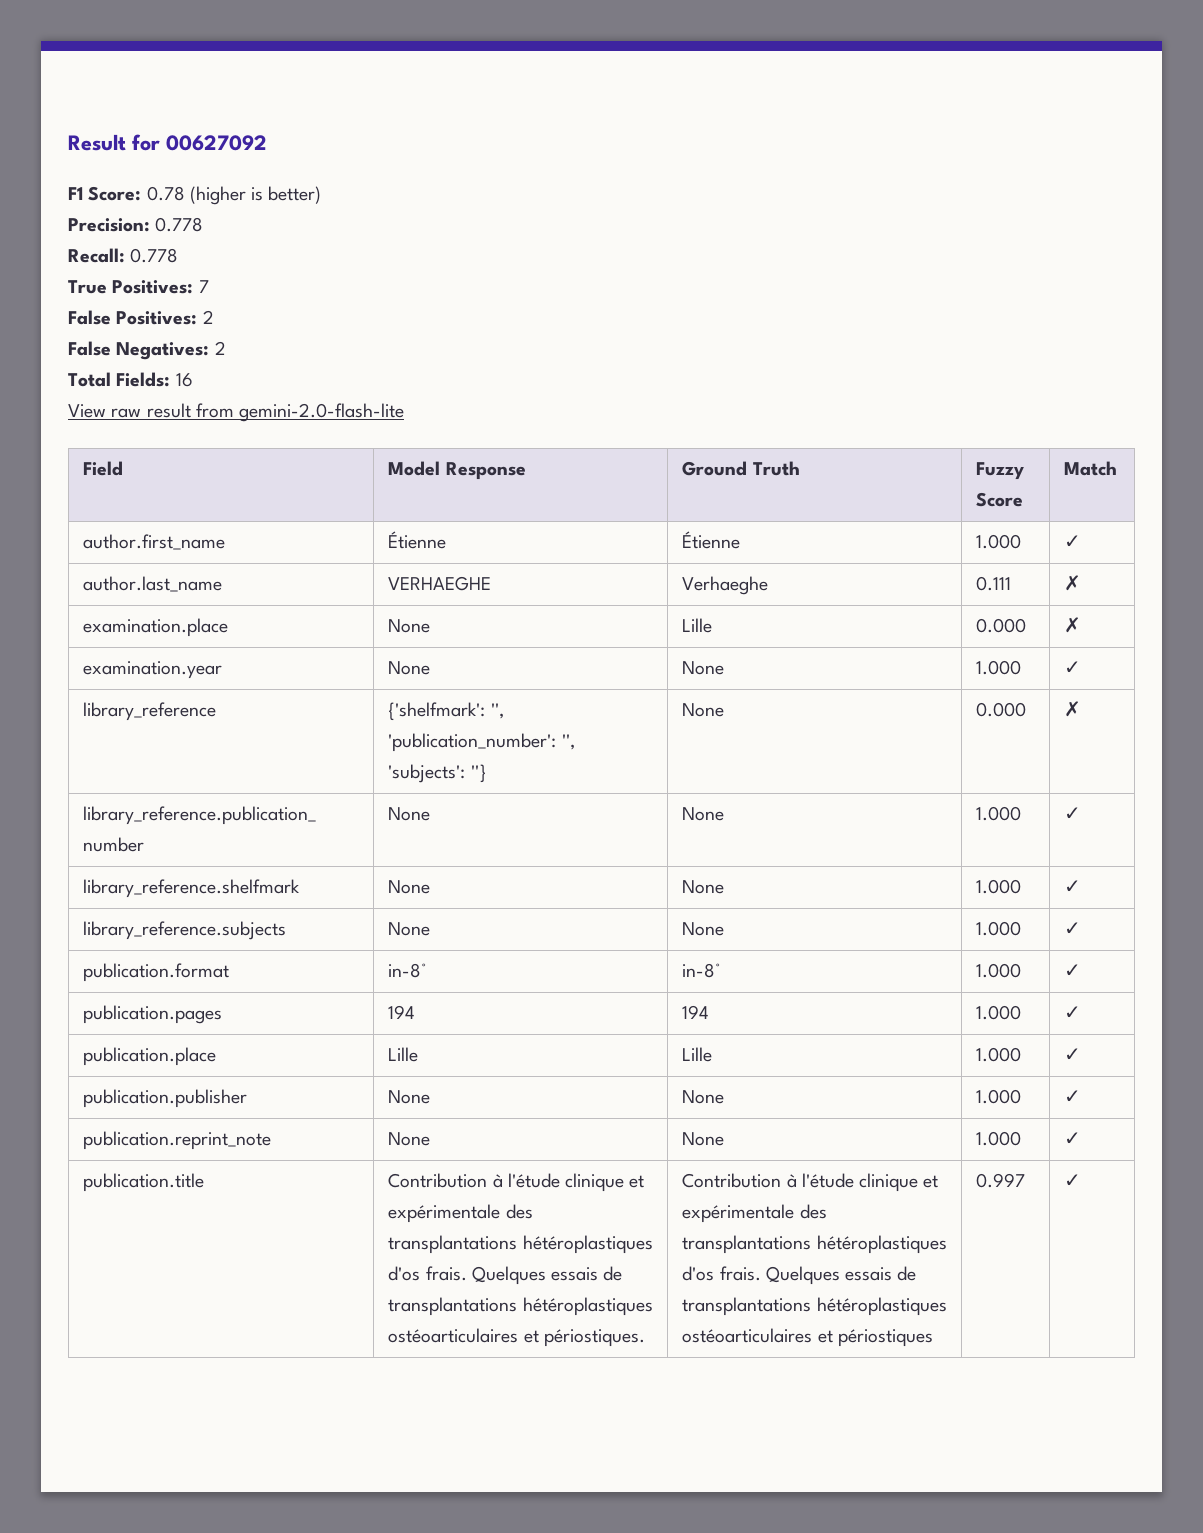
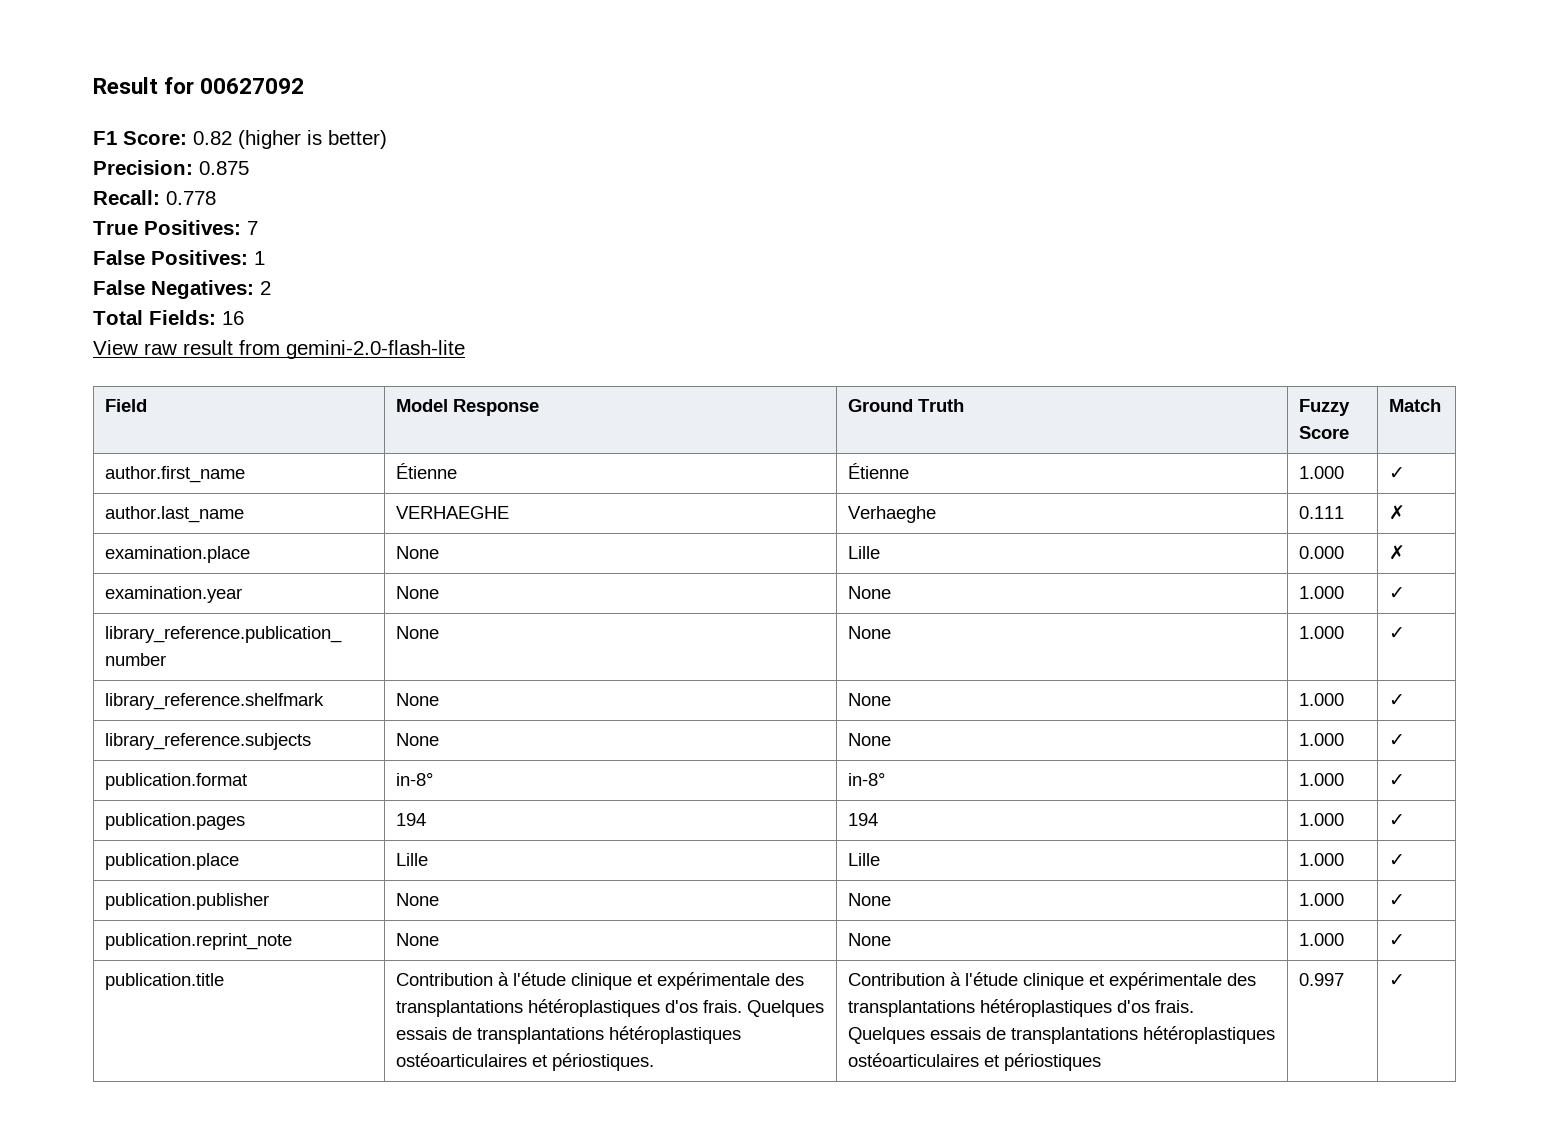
- F1 Score: 0.78 (higher is better)
+ F1 Score: 0.82 (higher is better)
- Precision: 0.778
+ Precision: 0.875
- False Positives: 2
+ False Positives: 1
- library_reference | {'shelfmark': '', 'publication_number': '', 'subjects': ''} | None | 0.000 | ✗

